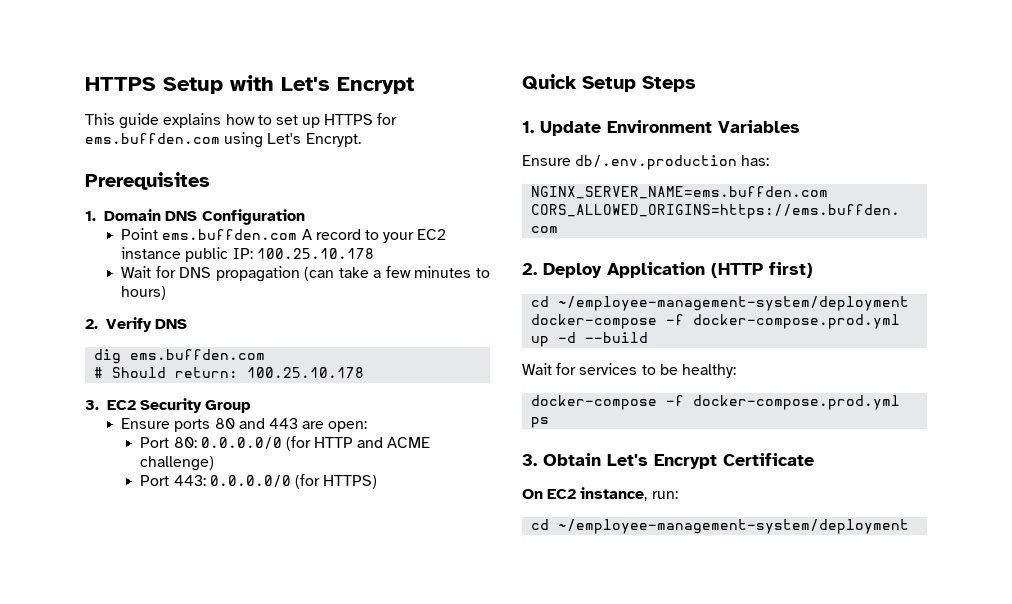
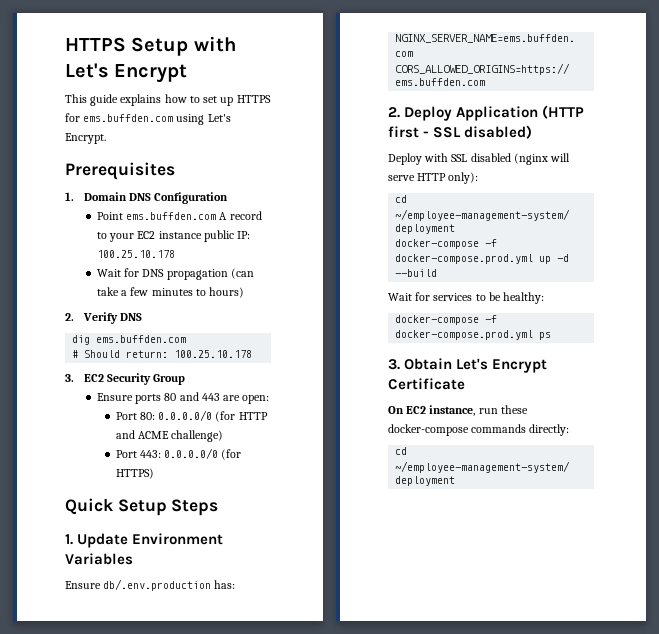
- 2. Deploy Application (HTTP first)
+ 2. Deploy Application (HTTP first - SSL disabled)
+ Deploy with SSL disabled (nginx will serve HTTP only):
- On EC2 instance, run:
+ On EC2 instance, run these docker-compose commands directly:

